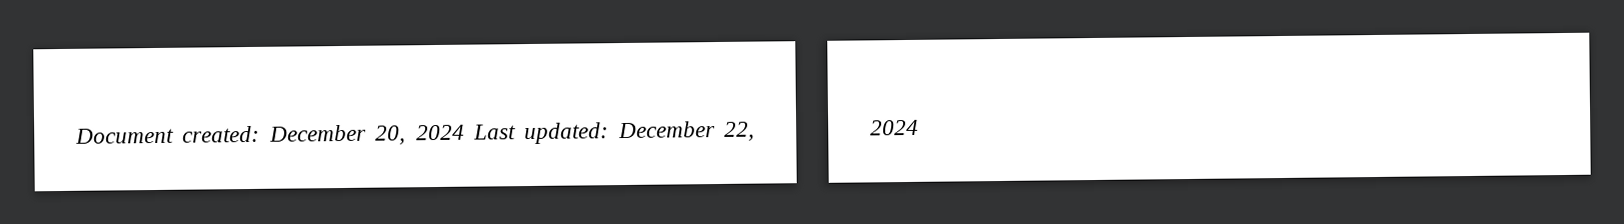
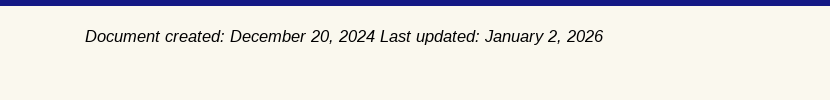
- Document created: December 20, 2024 Last updated: December 22, 2024
+ Document created: December 20, 2024 Last updated: January 2, 2026

